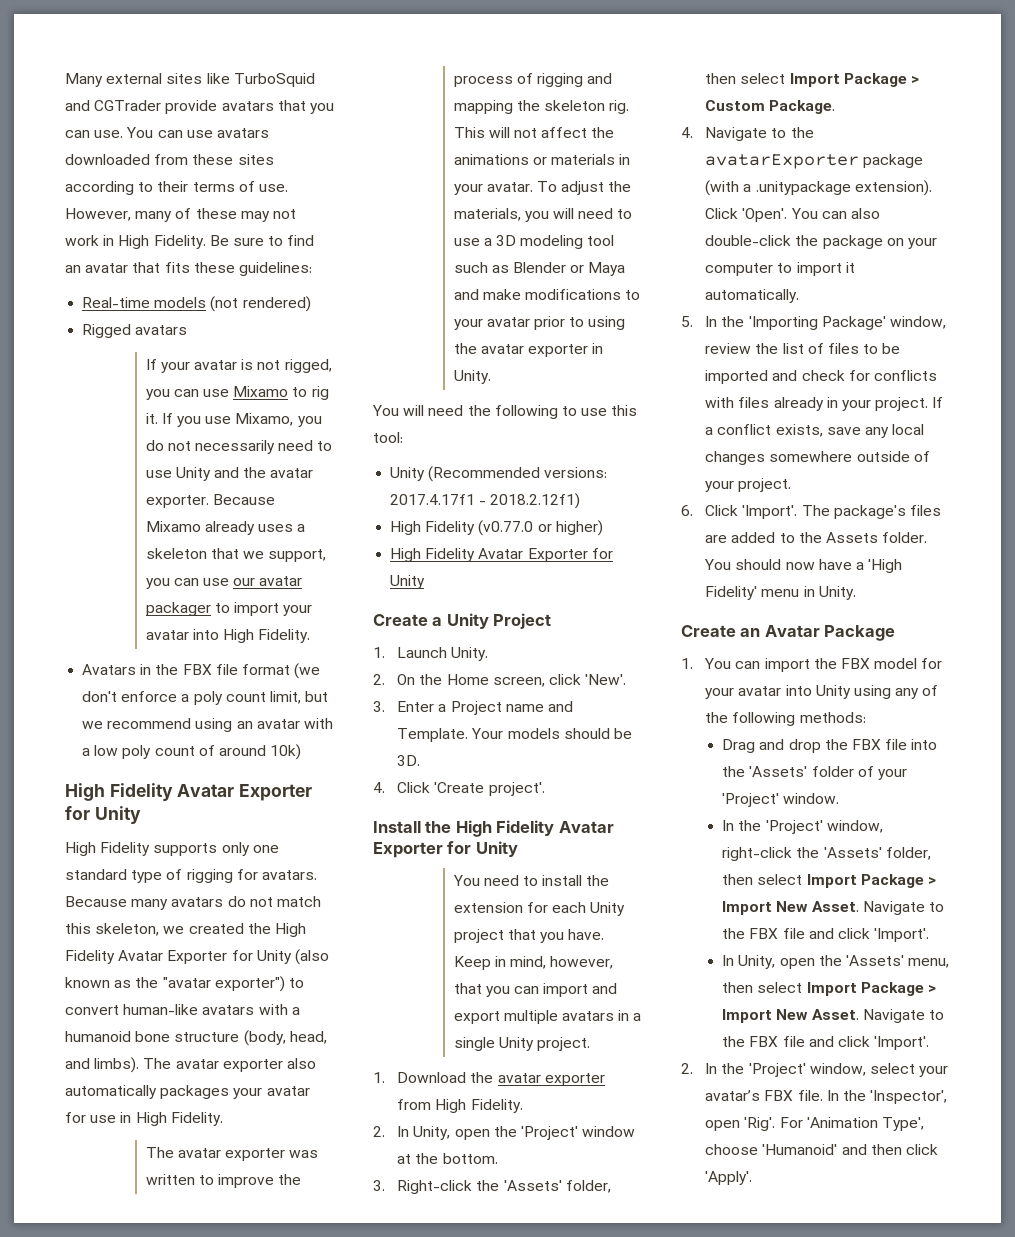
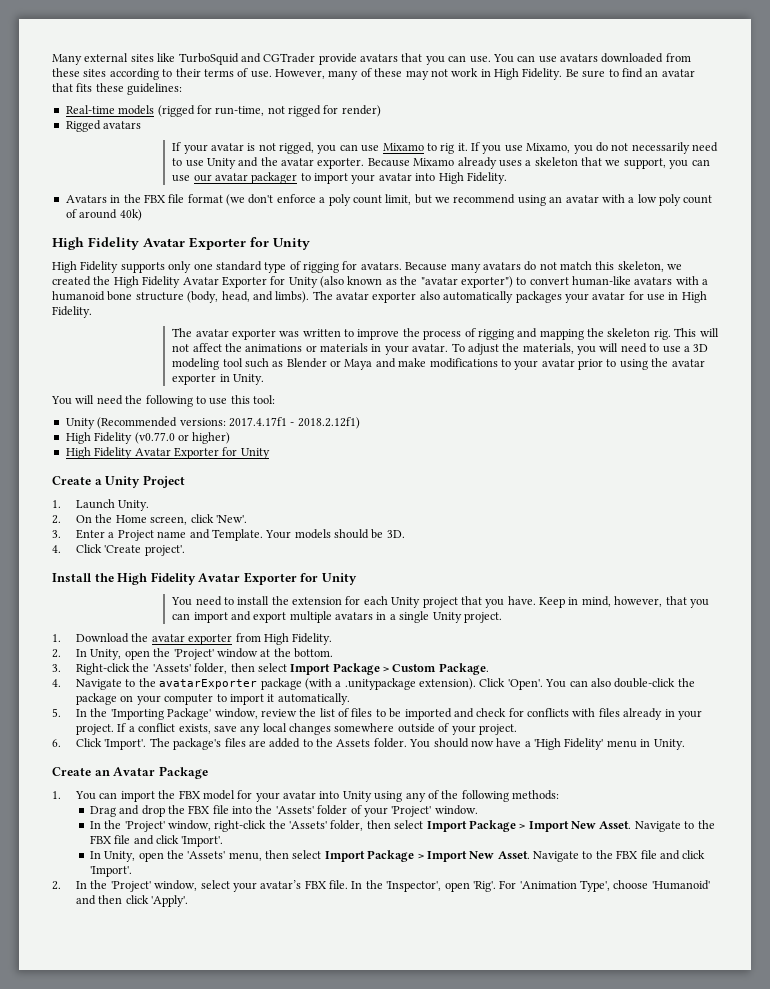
- Real-time models (not rendered)
+ Real-time models (rigged for run-time, not rigged for render)
- Avatars in the FBX file format (we don't enforce a poly count limit, but we recommend using an avatar with a low poly count of around 10k)
+ Avatars in the FBX file format (we don't enforce a poly count limit, but we recommend using an avatar with a low poly count of around 40k)

